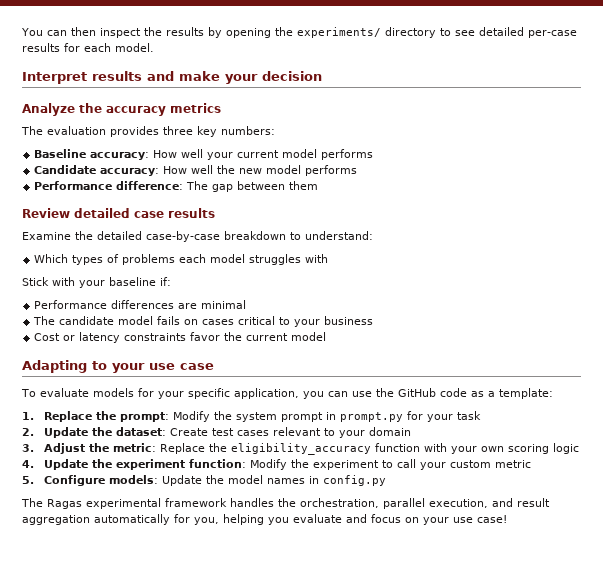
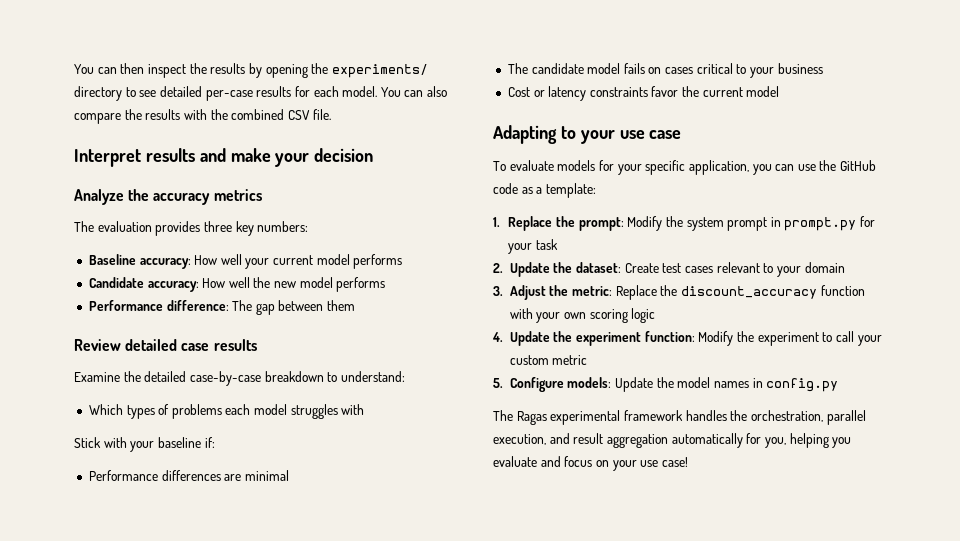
+ You can also compare the results with the combined CSV file.
- 3. Adjust the metric: Replace the eligibility_accuracy function with your own scoring logic
+ 3. Adjust the metric: Replace the discount_accuracy function with your own scoring logic

